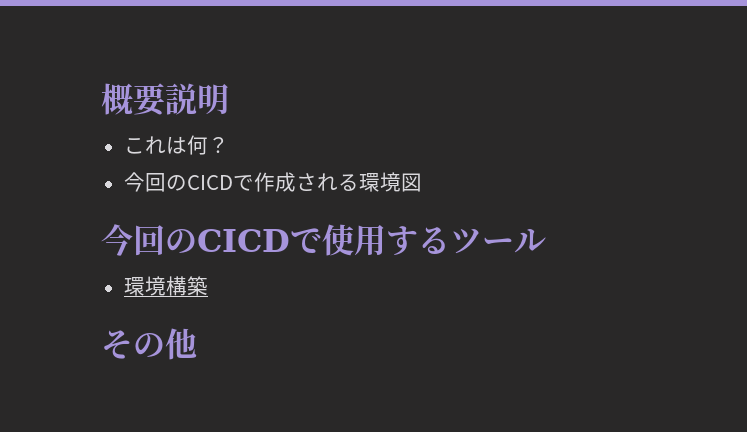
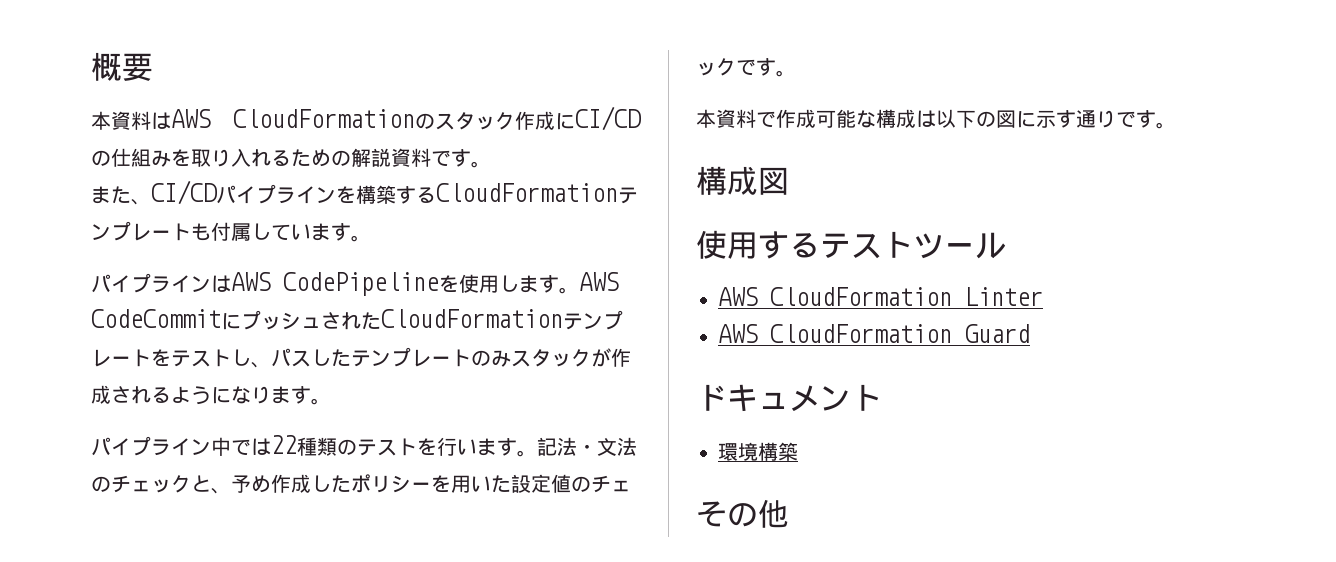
- 概要説明
- これは何？
- 今回のCICDで作成される環境図
- 今回のCICDで使用するツール
+ 概要
+ 本資料はAWS CloudFormationのスタック作成にCI/CDの仕組みを取り入れるための解説資料です。
+ また、CI/CDパイプラインを構築するCloudFormationテンプレートも付属しています。
+ パイプラインはAWS CodePipelineを使用します。AWS CodeCommitにプッシュされたCloudFormationテンプレートをテストし、パスしたテンプレートのみスタックが作成されるようになります。
+ パイプライン中では22種類のテストを行います。記法・文法のチェックと、予め作成したポリシーを用いた設定値のチェックです。
+ 本資料で作成可能な構成は以下の図に示す通りです。
+ 構成図
+ 使用するテストツール
+ AWS CloudFormation Linter
+ AWS CloudFormation Guard
+ ドキュメント

